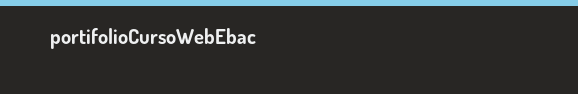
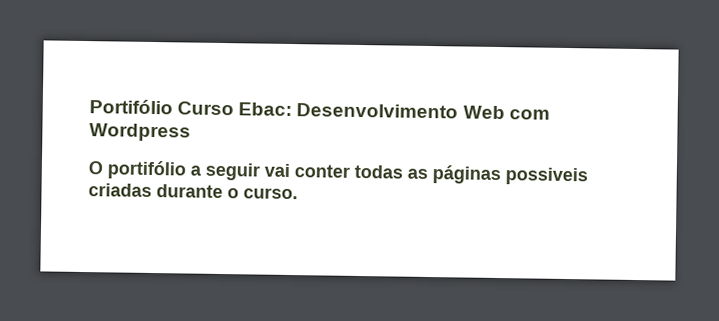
- portifolioCursoWebEbac
+ Portifólio Curso Ebac: Desenvolvimento Web com Wordpress
+ O portifólio a seguir vai conter todas as páginas possiveis criadas durante o curso.

